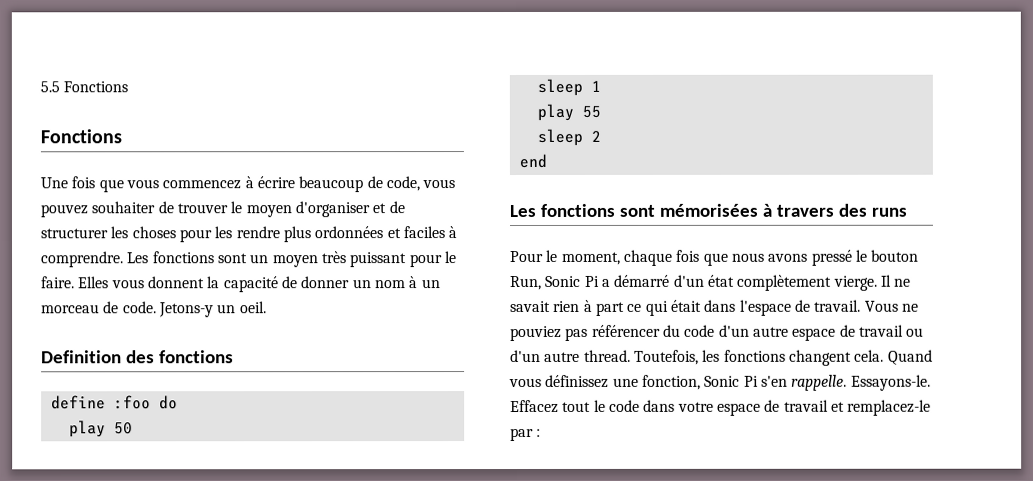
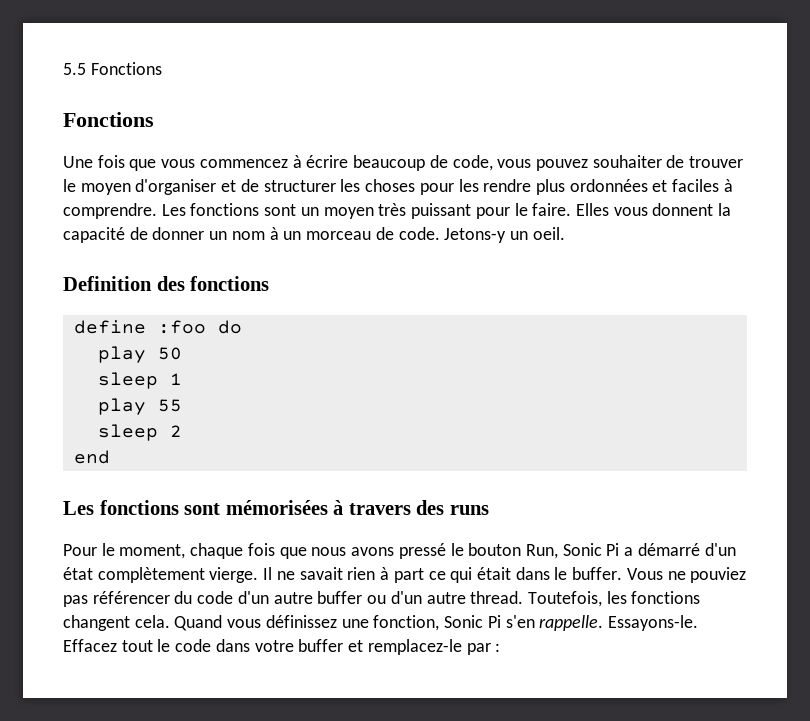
- Il ne savait rien à part ce qui était dans l'espace de travail.
+ Il ne savait rien à part ce qui était dans le buffer.
- Vous ne pouviez pas référencer du code d'un autre espace de travail ou d'un autre thread.
+ Vous ne pouviez pas référencer du code d'un autre buffer ou d'un autre thread.
- Effacez tout le code dans votre espace de travail et remplacez-le par :
+ Effacez tout le code dans votre buffer et remplacez-le par :

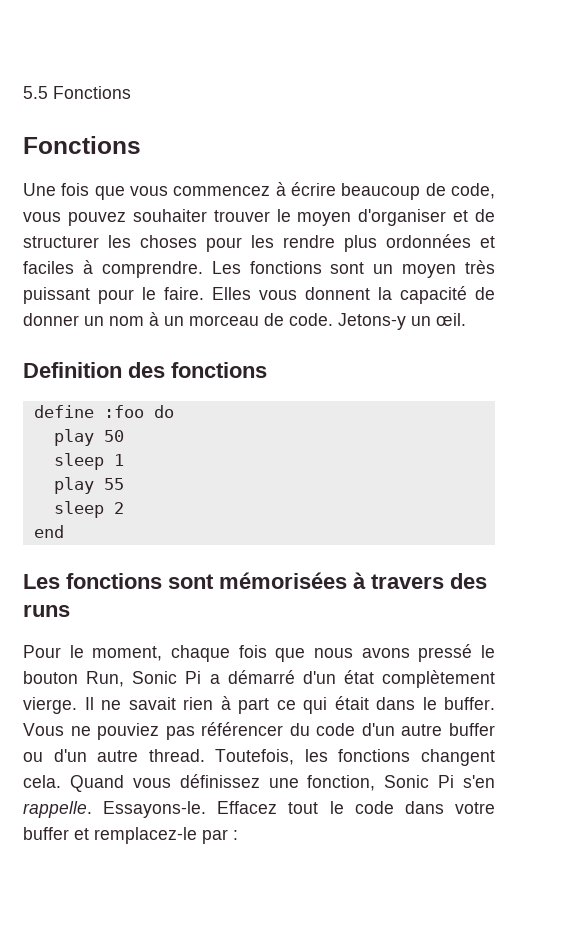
- Une fois que vous commencez à écrire beaucoup de code, vous pouvez souhaiter de trouver le moyen d'organiser et de structurer les choses pour les rendre plus ordonnées et faciles à comprendre.
+ Une fois que vous commencez à écrire beaucoup de code, vous pouvez souhaiter trouver le moyen d'organiser et de structurer les choses pour les rendre plus ordonnées et faciles à comprendre.
- Jetons-y un oeil.
+ Jetons-y un œil.

